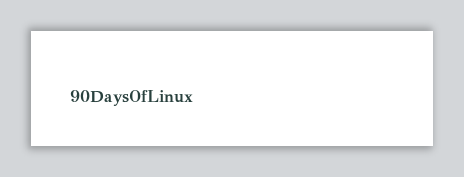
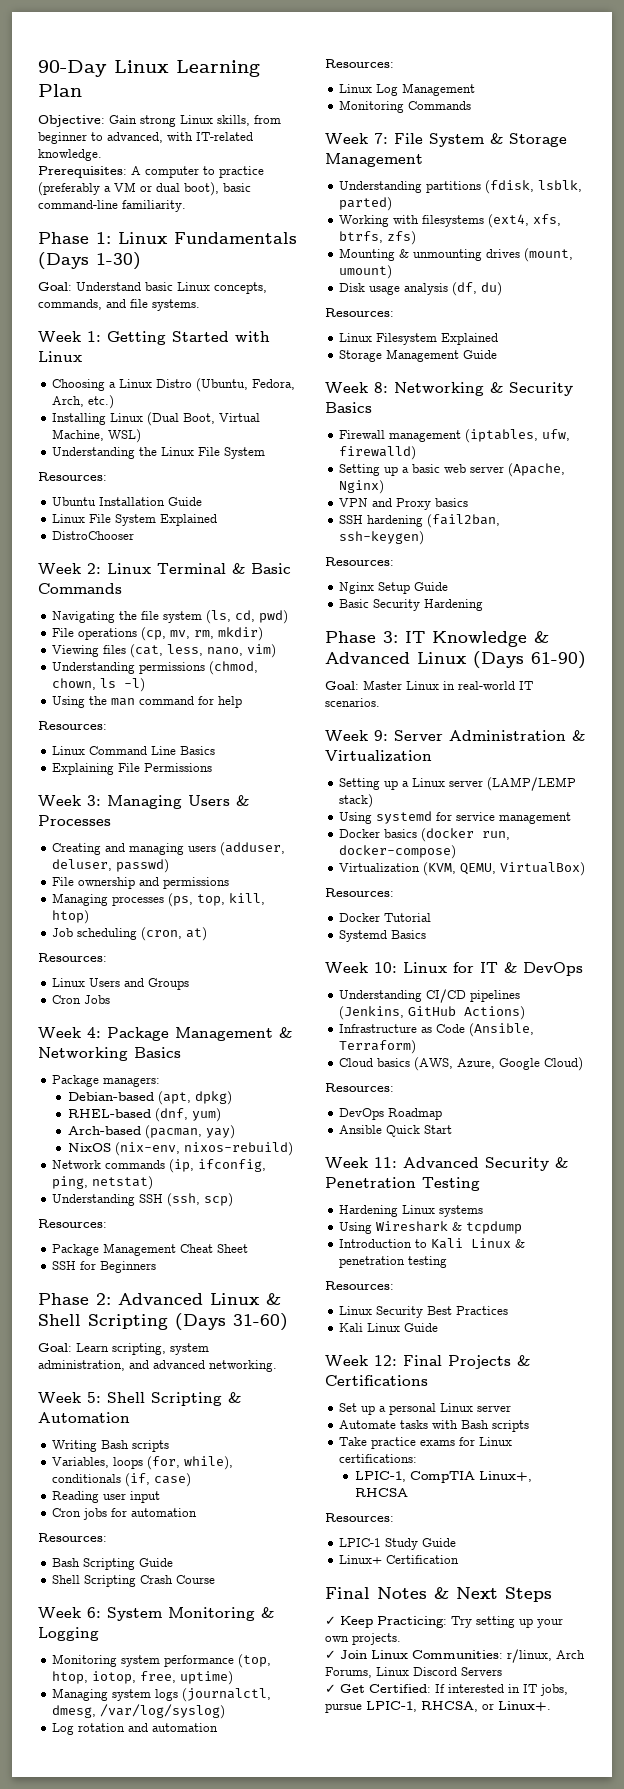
- 90DaysOfLinux
+ 90-Day Linux Learning Plan
+ Objective: Gain strong Linux skills, from beginner to advanced, with IT-related knowledge.
+ Prerequisites: A computer to practice (preferably a VM or dual boot), basic command-line familiarity.
+ Phase 1: Linux Fundamentals (Days 1-30)
+ Goal: Understand basic Linux concepts, commands, and file systems.
+ Week 1: Getting Started with Linux
+ Choosing a Linux Distro (Ubuntu, Fedora, Arch, etc.)
+ Installing Linux (Dual Boot, Virtual Machine, WSL)
+ Understanding the Linux File System
+ Resources:
+ Ubuntu Installation Guide
+ Linux File System Explained
+ DistroChooser
+ Week 2: Linux Terminal & Basic Commands
+ Navigating the file system (ls, cd, pwd)
+ File operations (cp, mv, rm, mkdir)
+ Viewing files (cat, less, nano, vim)
+ Understanding permissions (chmod, chown, ls -l)
+ Using the man command for help
+ Resources:
+ Linux Command Line Basics
+ Explaining File Permissions
+ Week 3: Managing Users & Processes
+ Creating and managing users (adduser, deluser, passwd)
+ File ownership and permissions
+ Managing processes (ps, top, kill, htop)
+ Job scheduling (cron, at)
+ Resources:
+ Linux Users and Groups
+ Cron Jobs
+ Week 4: Package Management & Networking Basics
+ Package managers:
+ Debian-based (apt, dpkg)
+ RHEL-based (dnf, yum)
+ Arch-based (pacman, yay)
+ NixOS (nix-env, nixos-rebuild)
+ Network commands (ip, ifconfig, ping, netstat)
+ Understanding SSH (ssh, scp)
+ Resources:
+ Package Management Cheat Sheet
+ SSH for Beginners
+ Phase 2: Advanced Linux & Shell Scripting (Days 31-60)
+ Goal: Learn scripting, system administration, and advanced networking.
+ Week 5: Shell Scripting & Automation
+ Writing Bash scripts
+ Variables, loops (for, while), conditionals (if, case)
+ Reading user input
+ Cron jobs for automation
+ Resources:
+ Bash Scripting Guide
+ Shell Scripting Crash Course
+ Week 6: System Monitoring & Logging
+ Monitoring system performance (top, htop, iotop, free, uptime)
+ Managing system logs (journalctl, dmesg, /var/log/syslog)
+ Log rotation and automation
+ Resources:
+ Linux Log Management
+ Monitoring Commands
+ Week 7: File System & Storage Management
+ Understanding partitions (fdisk, lsblk, parted)
+ Working with filesystems (ext4, xfs, btrfs, zfs)
+ Mounting & unmounting drives (mount, umount)
+ Disk usage analysis (df, du)
+ Resources:
+ Linux Filesystem Explained
+ Storage Management Guide
+ Week 8: Networking & Security Basics
+ Firewall management (iptables, ufw, firewalld)
+ Setting up a basic web server (Apache, Nginx)
+ VPN and Proxy basics
+ SSH hardening (fail2ban, ssh-keygen)
+ Resources:
+ Nginx Setup Guide
+ Basic Security Hardening
+ Phase 3: IT Knowledge & Advanced Linux (Days 61-90)
+ Goal: Master Linux in real-world IT scenarios.
+ Week 9: Server Administration & Virtualization
+ Setting up a Linux server (LAMP/LEMP stack)
+ Using systemd for service management
+ Docker basics (docker run, docker-compose)
+ Virtualization (KVM, QEMU, VirtualBox)
+ Resources:
+ Docker Tutorial
+ Systemd Basics
+ Week 10: Linux for IT & DevOps
+ Understanding CI/CD pipelines (Jenkins, GitHub Actions)
+ Infrastructure as Code (Ansible, Terraform)
+ Cloud basics (AWS, Azure, Google Cloud)
+ Resources:
+ DevOps Roadmap
+ Ansible Quick Start
+ Week 11: Advanced Security & Penetration Testing
+ Hardening Linux systems
+ Using Wireshark & tcpdump
+ Introduction to Kali Linux & penetration testing
+ Resources:
+ Linux Security Best Practices
+ Kali Linux Guide
+ Week 12: Final Projects & Certifications
+ Set up a personal Linux server
+ Automate tasks with Bash scripts
+ Take practice exams for Linux certifications:
+ LPIC-1, CompTIA Linux+, RHCSA
+ Resources:
+ LPIC-1 Study Guide
+ Linux+ Certification
+ Final Notes & Next Steps
+ ✓ Keep Practicing: Try setting up your own projects.
+ ✓ Join Linux Communities: r/linux, Arch Forums, Linux Discord Servers
+ ✓ Get Certified: If interested in IT jobs, pursue LPIC-1, RHCSA, or Linux+.

